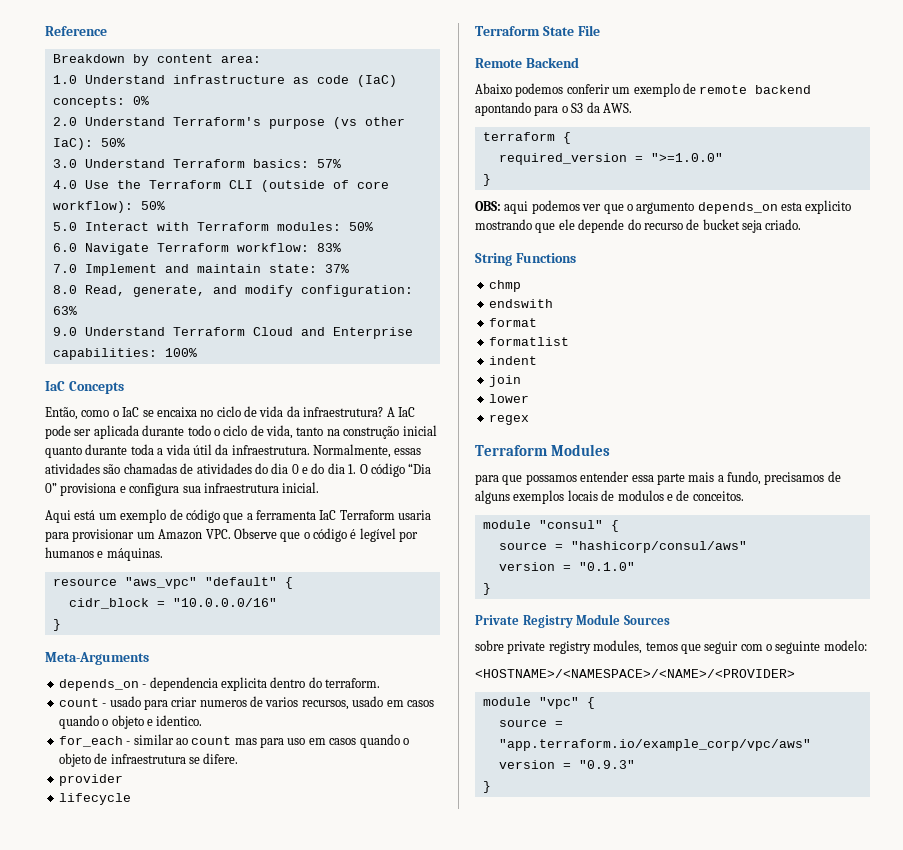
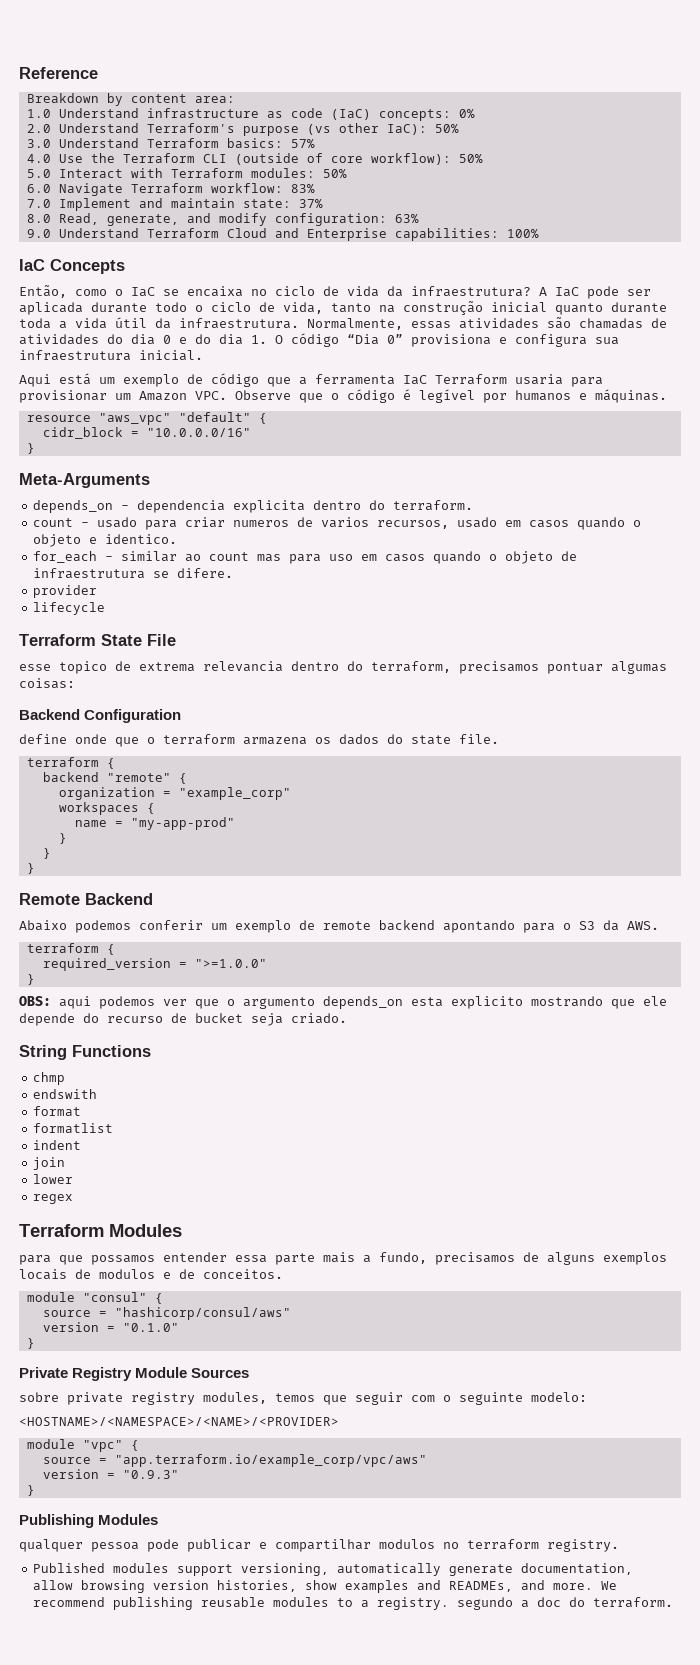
+ esse topico de extrema relevancia dentro do terraform, precisamos pontuar algumas coisas:
+ Backend Configuration
+ define onde que o terraform armazena os dados do state file.
+ terraform {
+ backend "remote" {
+ organization = "example_corp"
+ workspaces {
+ name = "my-app-prod"
+ }
+ }
+ }
+ Publishing Modules
+ qualquer pessoa pode publicar e compartilhar modulos no terraform registry.
+ Published modules support versioning, automatically generate documentation, allow browsing version histories, show examples and READMEs, and more. We recommend publishing reusable modules to a registry. segundo a doc do terraform.

